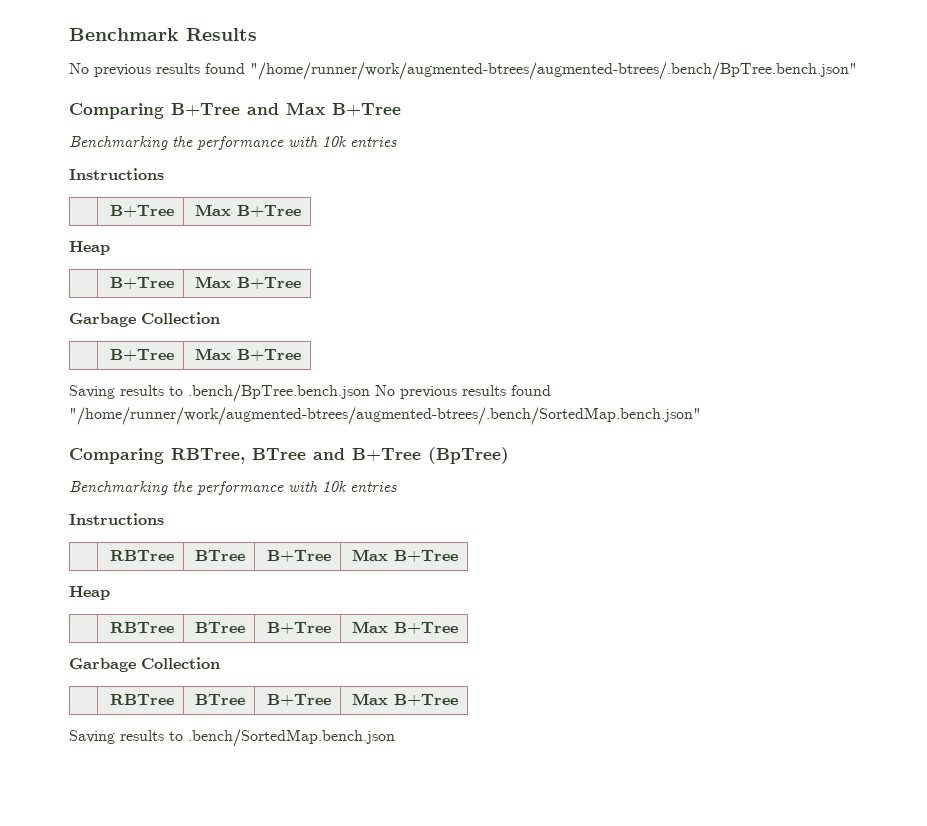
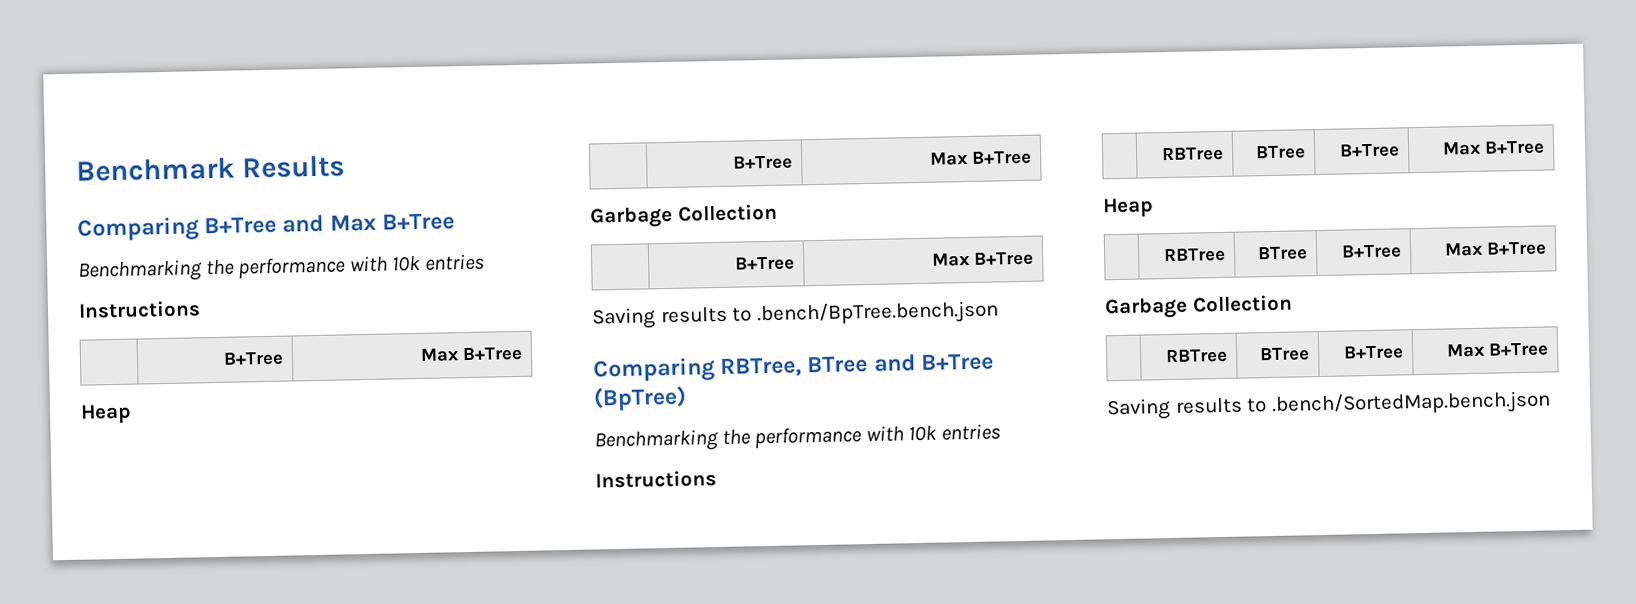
- No previous results found "/home/runner/work/augmented-btrees/augmented-btrees/.bench/BpTree.bench.json"
- Saving results to .bench/BpTree.bench.json No previous results found "/home/runner/work/augmented-btrees/augmented-btrees/.bench/SortedMap.bench.json"
+ Saving results to .bench/BpTree.bench.json

